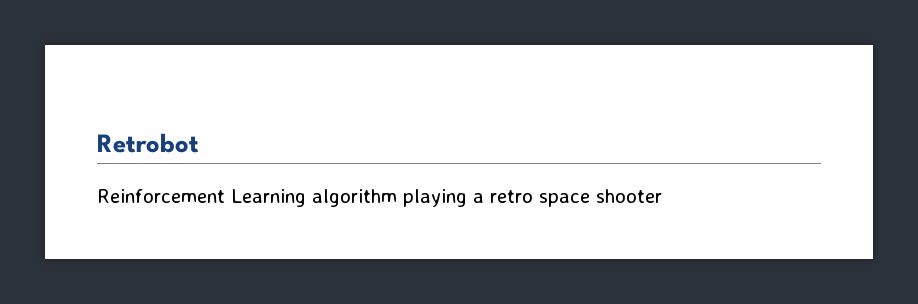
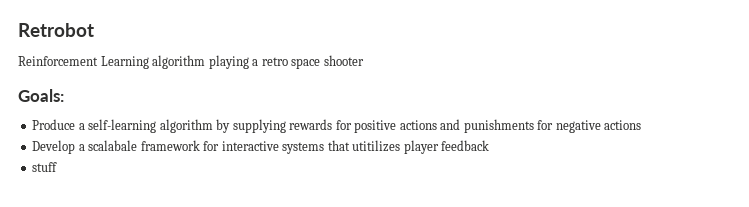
+ Goals:
+ Produce a self-learning algorithm by supplying rewards for positive actions and punishments for negative actions
+ Develop a scalabale framework for interactive systems that utitilizes player feedback
+ stuff

